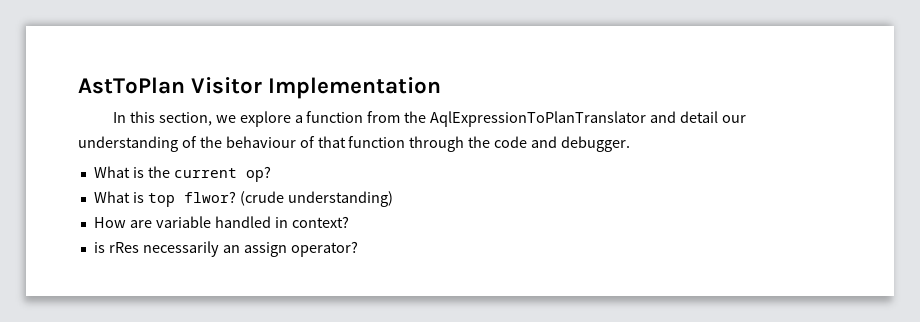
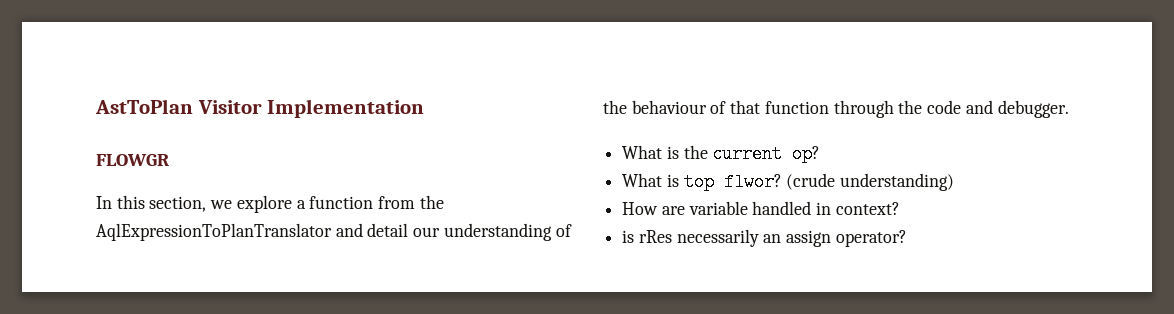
+ FLOWGR

